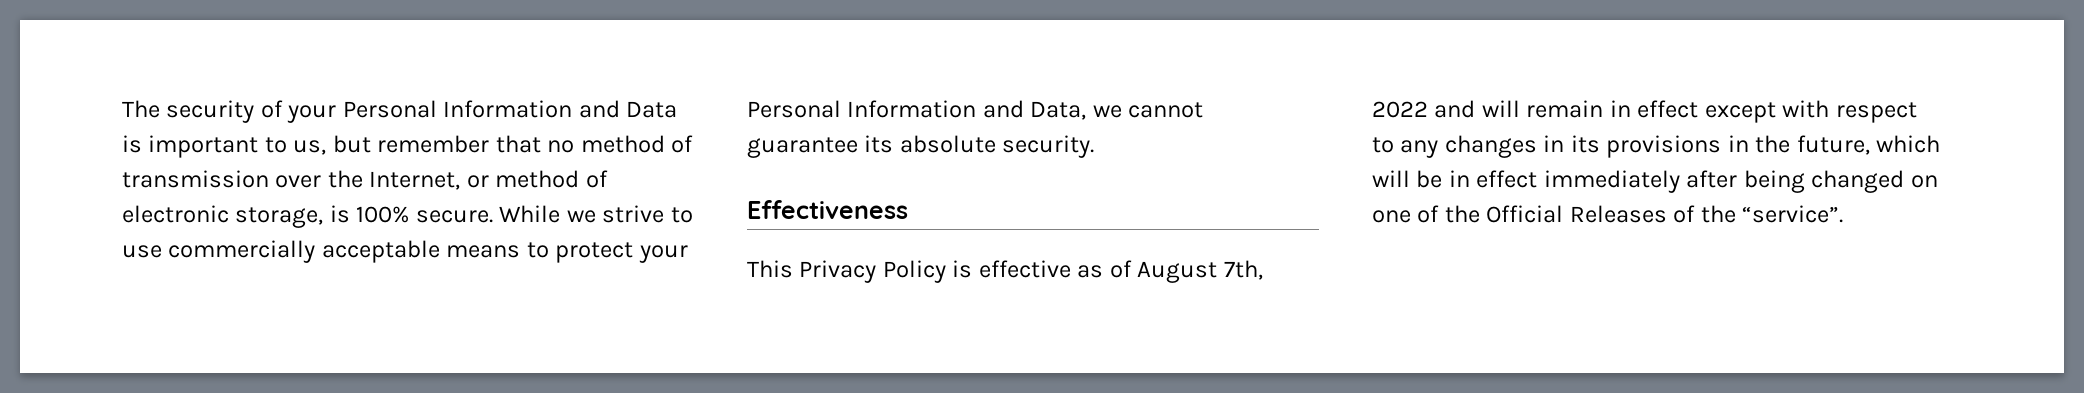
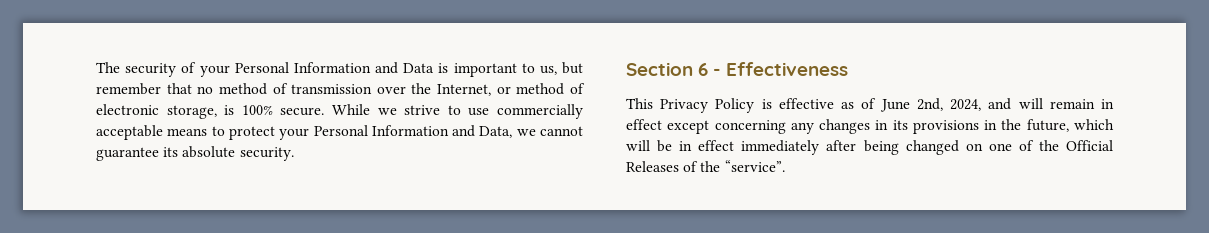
- Effectiveness
+ Section 6 - Effectiveness
- This Privacy Policy is effective as of August 7th, 2022 and will remain in effect except with respect to any changes in its provisions in the future, which will be in effect immediately after being changed on one of the Official Releases of the “service”.
+ This Privacy Policy is effective as of June 2nd, 2024, and will remain in effect except concerning any changes in its provisions in the future, which will be in effect immediately after being changed on one of the Official Releases of the “service”.

